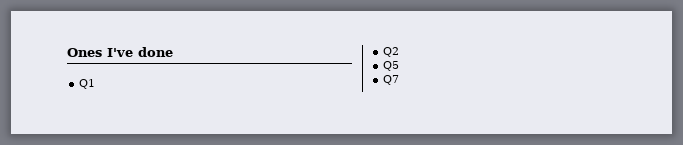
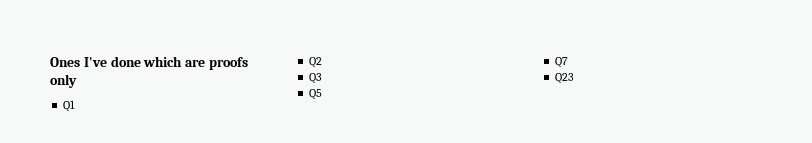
- Ones I've done
+ Ones I've done which are proofs only
+ Q3
+ Q23

